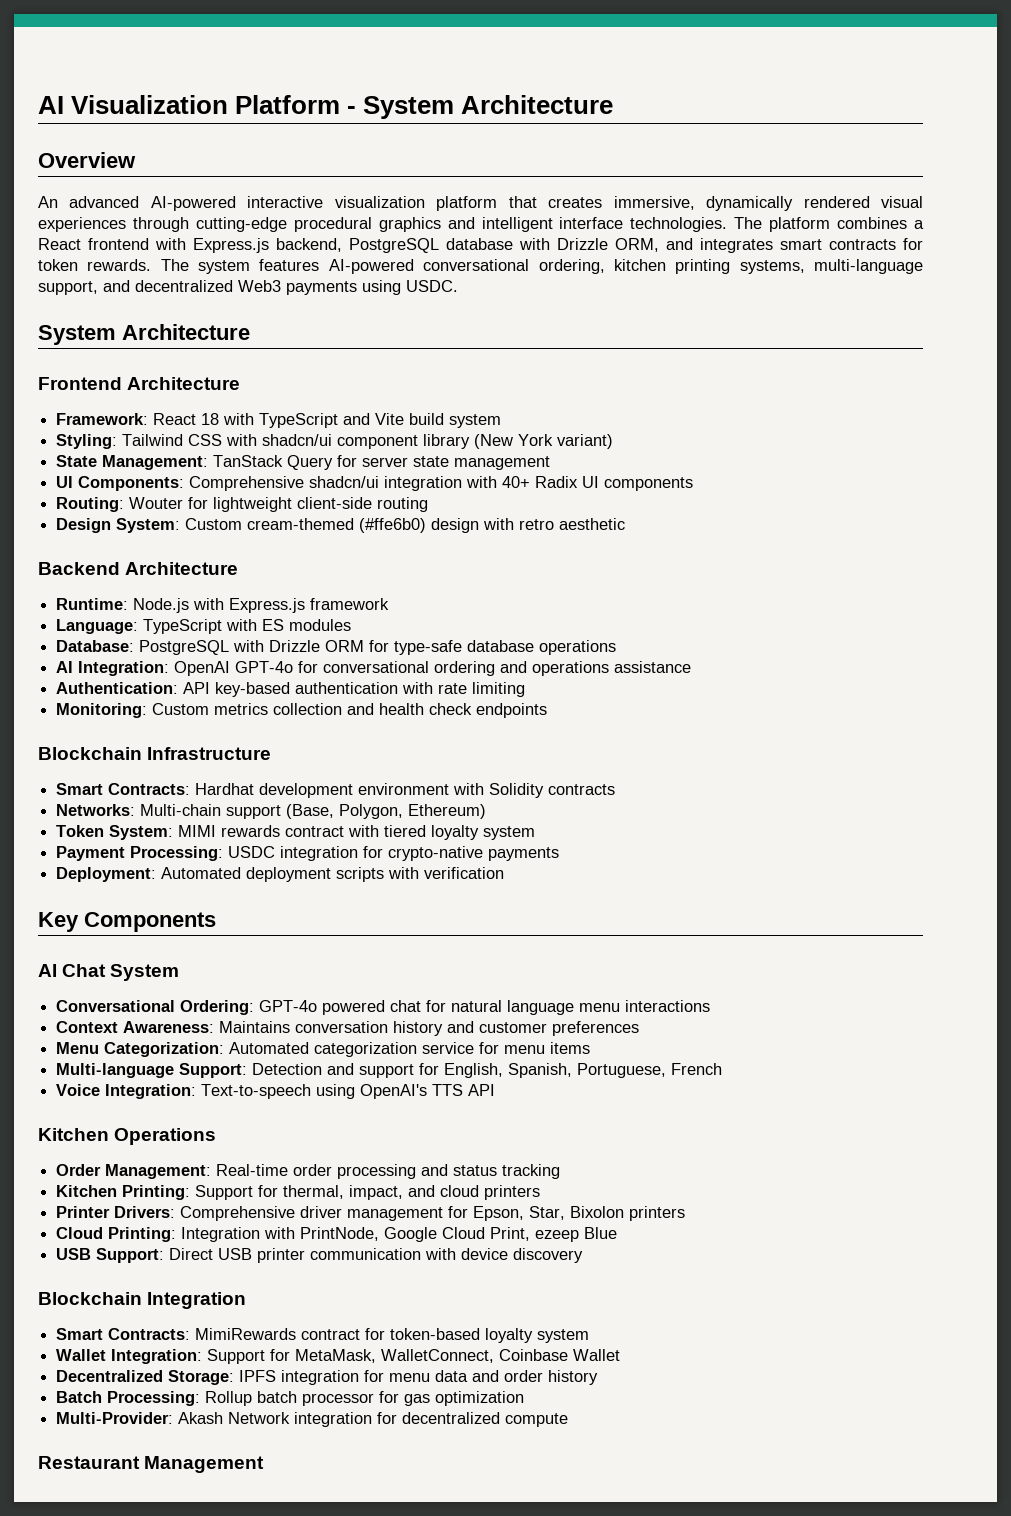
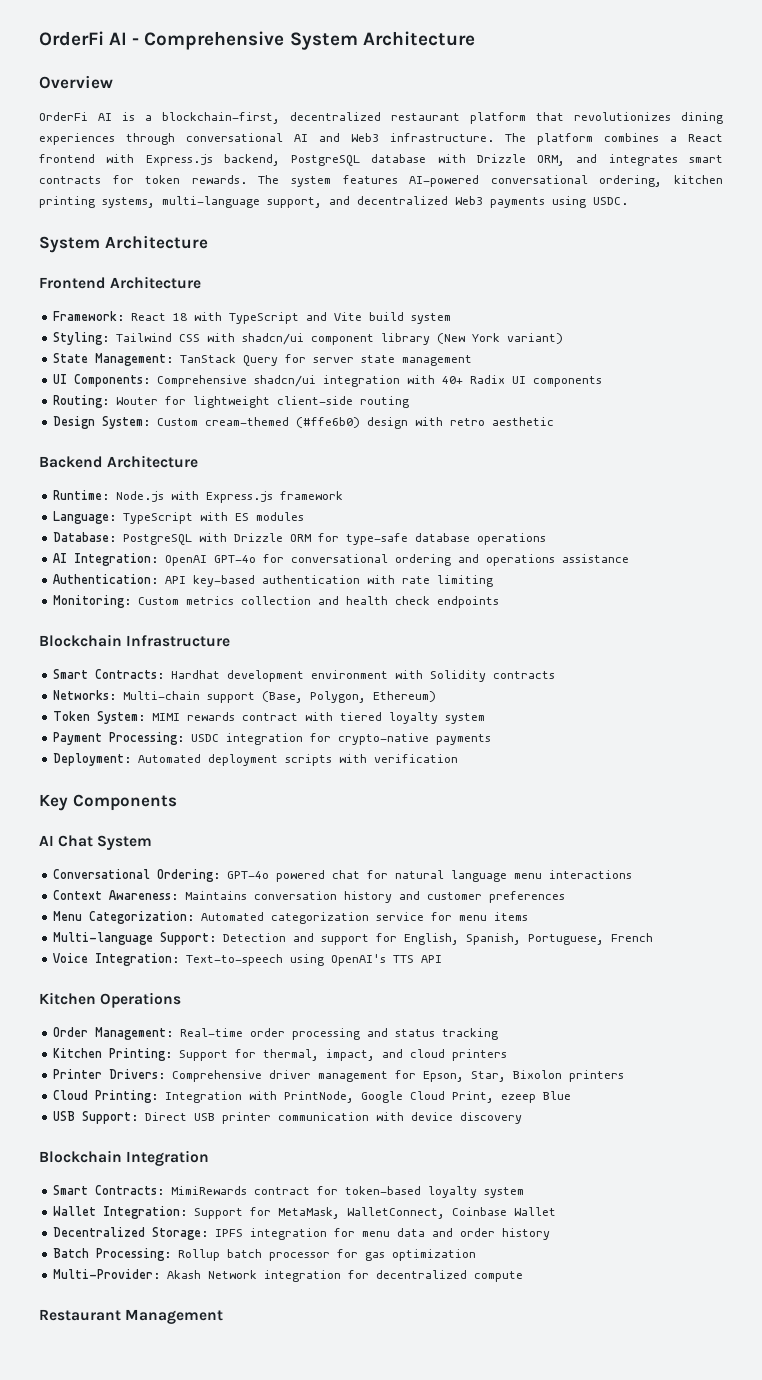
- AI Visualization Platform - System Architecture
+ OrderFi AI - Comprehensive System Architecture
- An advanced AI-powered interactive visualization platform that creates immersive, dynamically rendered visual experiences through cutting-edge procedural graphics and intelligent interface technologies.
+ OrderFi AI is a blockchain-first, decentralized restaurant platform that revolutionizes dining experiences through conversational AI and Web3 infrastructure.

